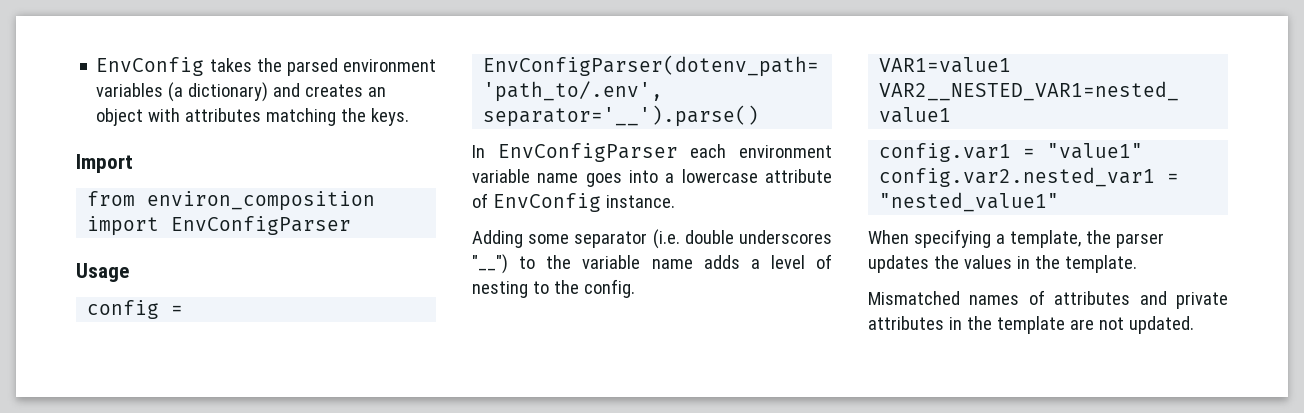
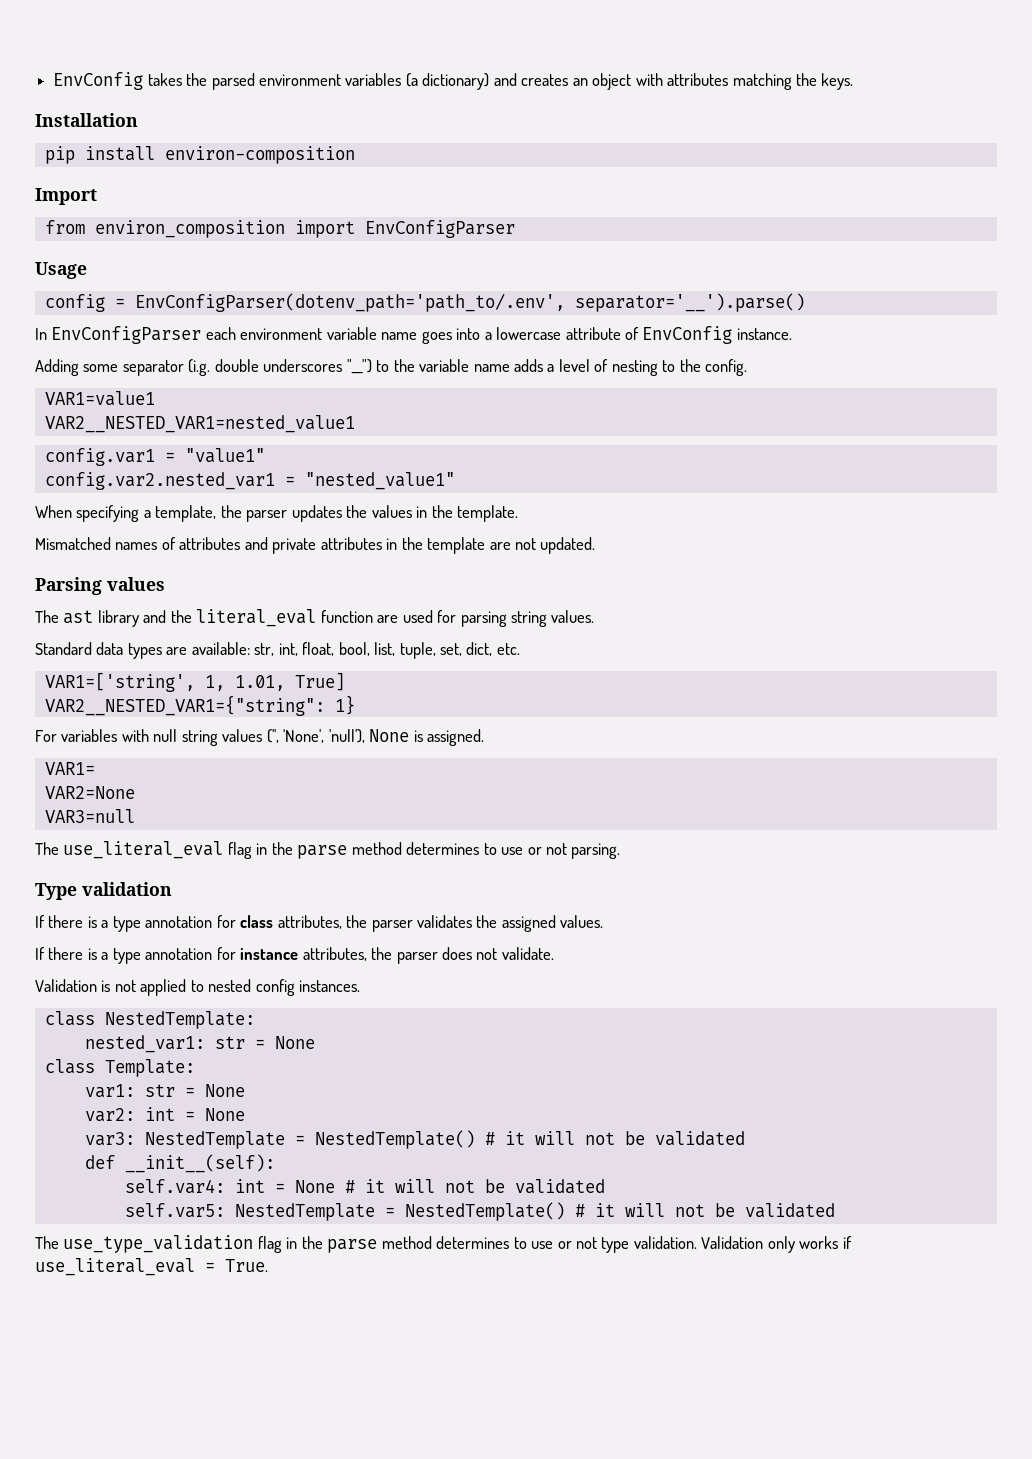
+ Installation
+ pip install environ-composition
- Adding some separator (i.e. double underscores "__") to the variable name adds a level of nesting to the config.
+ Adding some separator (i.g. double underscores "__") to the variable name adds a level of nesting to the config.
+ Parsing values
+ The ast library and the literal_eval function are used for parsing string values.
+ Standard data types are available: str, int, float, bool, list, tuple, set, dict, etc.
+ VAR1=['string', 1, 1.01, True]
+ VAR2__NESTED_VAR1={"string": 1}
+ For variables with null string values ('', 'None', 'null'), None is assigned.
+ VAR1=
+ VAR2=None
+ VAR3=null
+ The use_literal_eval flag in the parse method determines to use or not parsing.
+ Type validation
+ If there is a type annotation for class attributes, the parser validates the assigned values.
+ If there is a type annotation for instance attributes, the parser does not validate.
+ Validation is not applied to nested config instances.
+ class NestedTemplate:
+ nested_var1: str = None
+ class Template:
+ var1: str = None
+ var2: int = None
+ var3: NestedTemplate = NestedTemplate() # it will not be validated
+ def __init__(self):
+ self.var4: int = None # it will not be validated
+ self.var5: NestedTemplate = NestedTemplate() # it will not be validated
+ The use_type_validation flag in the parse method determines to use or not type validation. Validation only works if use_literal_eval = True.

